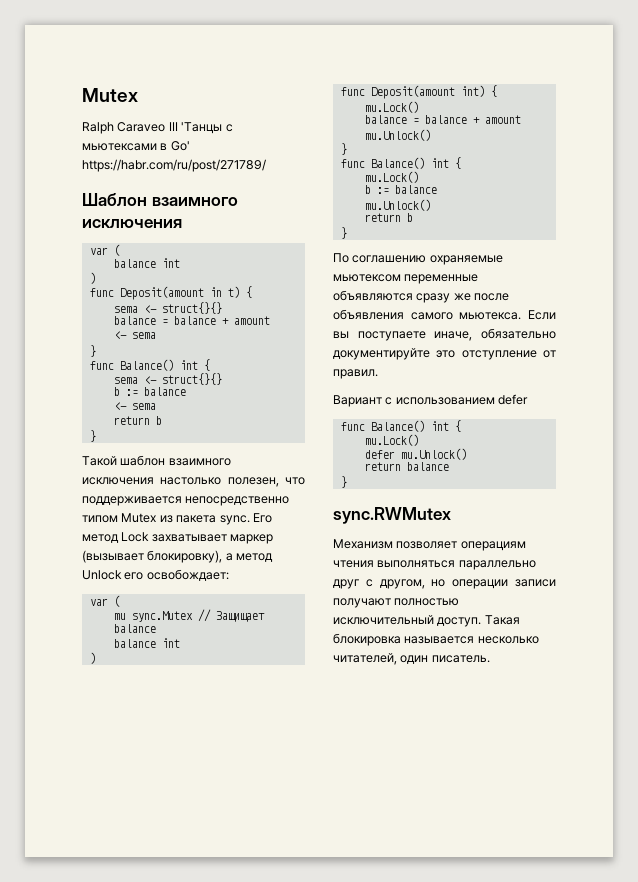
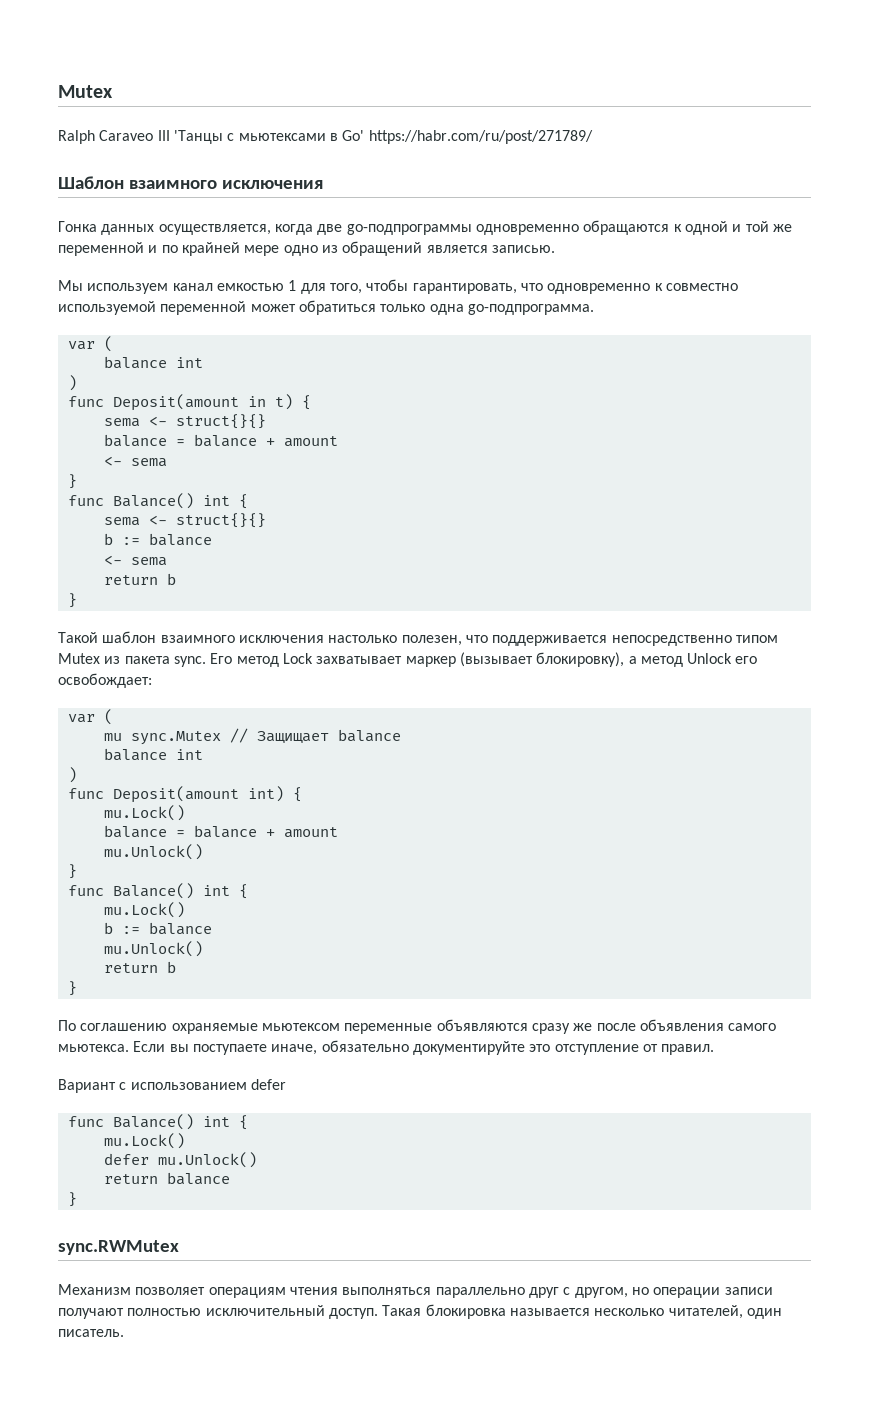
+ Гонка данных осуществляется, когда две go-подпрограммы одновременно обращаются к одной и той же переменной и по крайней мере одно из обращений является записью.
+ Мы используем канал емкостью 1 для того, чтобы гарантировать, что одновременно к совместно используемой переменной может обратиться только одна go-подпрограмма.

